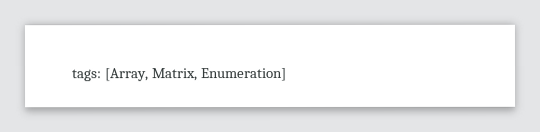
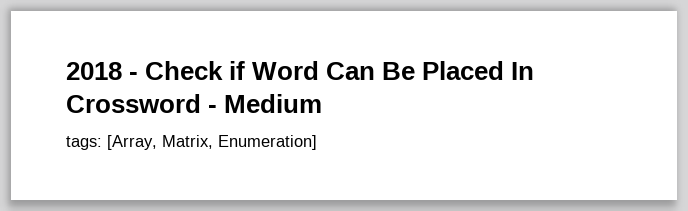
+ 2018 - Check if Word Can Be Placed In Crossword - Medium

